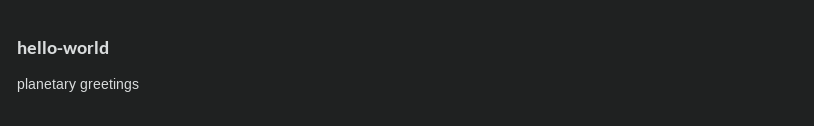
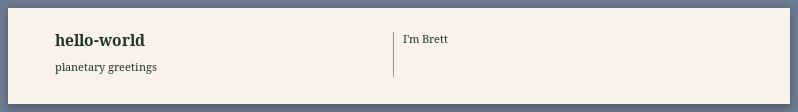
+ I'm Brett

